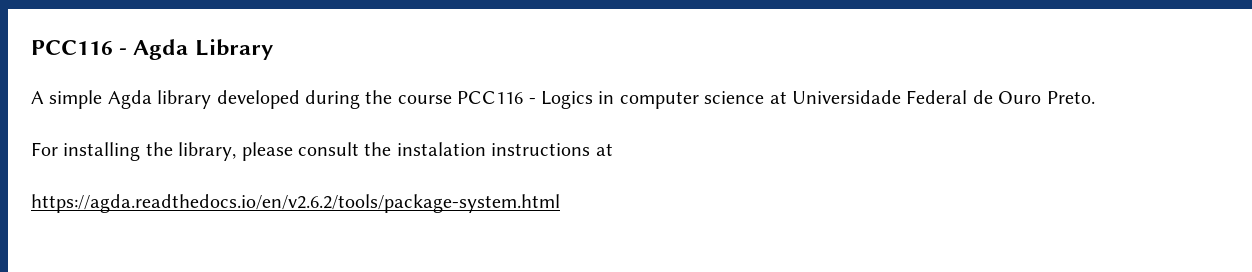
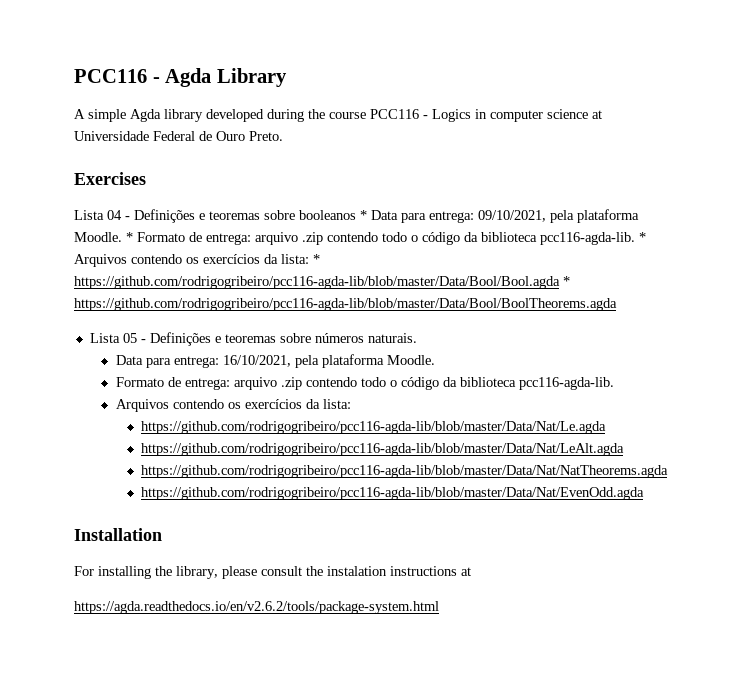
+ Exercises
+ Lista 04 - Definições e teoremas sobre booleanos * Data para entrega: 09/10/2021, pela plataforma Moodle. * Formato de entrega: arquivo .zip contendo todo o código da biblioteca pcc116-agda-lib. * Arquivos contendo os exercícios da lista: * https://github.com/rodrigogribeiro/pcc116-agda-lib/blob/master/Data/Bool/Bool.agda * https://github.com/rodrigogribeiro/pcc116-agda-lib/blob/master/Data/Bool/BoolTheorems.agda
+ Lista 05 - Definições e teoremas sobre números naturais.
+ Data para entrega: 16/10/2021, pela plataforma Moodle.
+ Formato de entrega: arquivo .zip contendo todo o código da biblioteca pcc116-agda-lib.
+ Arquivos contendo os exercícios da lista:
+ https://github.com/rodrigogribeiro/pcc116-agda-lib/blob/master/Data/Nat/Le.agda
+ https://github.com/rodrigogribeiro/pcc116-agda-lib/blob/master/Data/Nat/LeAlt.agda
+ https://github.com/rodrigogribeiro/pcc116-agda-lib/blob/master/Data/Nat/NatTheorems.agda
+ https://github.com/rodrigogribeiro/pcc116-agda-lib/blob/master/Data/Nat/EvenOdd.agda
+ Installation

